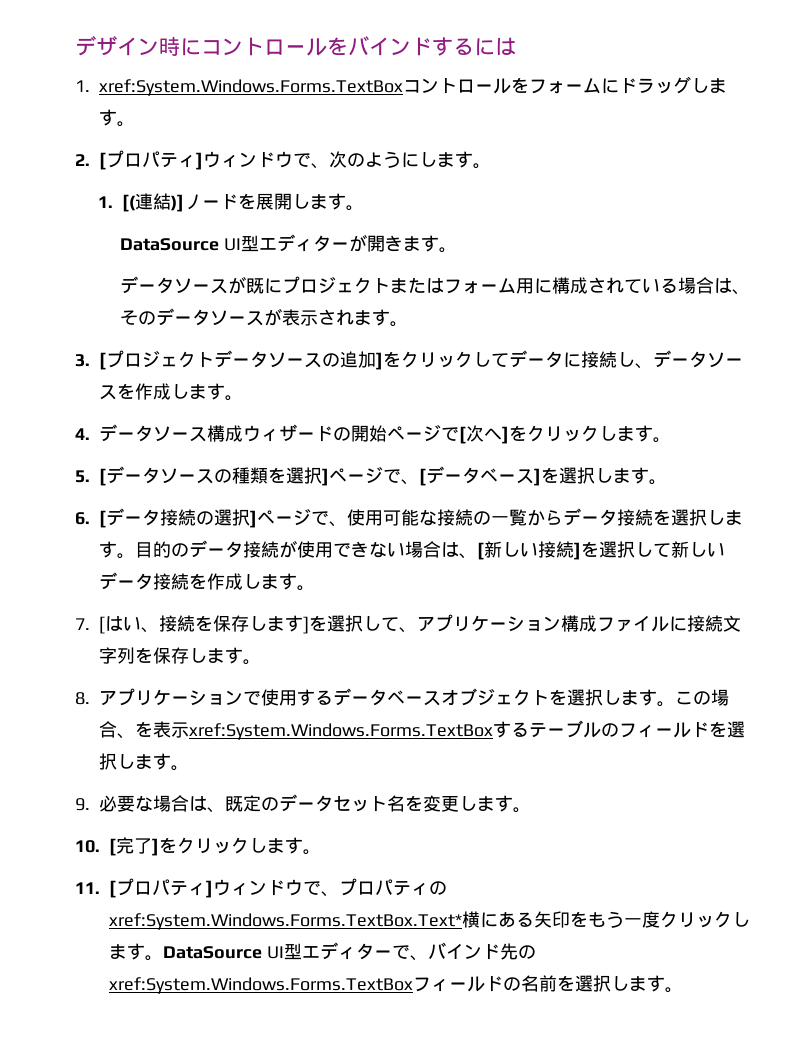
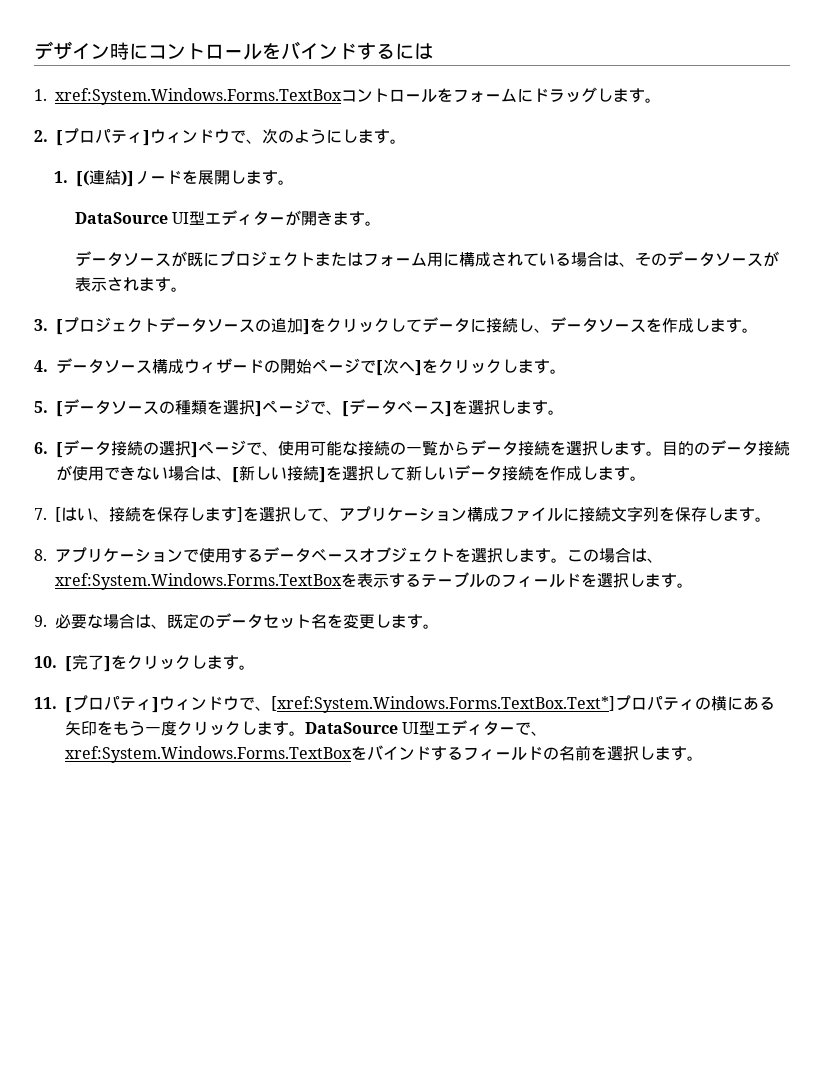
- この場合、を表示xref:System.Windows.Forms.TextBoxするテーブルのフィールドを選択します。
+ この場合は、xref:System.Windows.Forms.TextBoxを表示するテーブルのフィールドを選択します。
- 11. [プロパティ]ウィンドウで、プロパティのxref:System.Windows.Forms.TextBox.Text*横にある矢印をもう一度クリックします。
+ 11. [プロパティ]ウィンドウで、[xref:System.Windows.Forms.TextBox.Text*]プロパティの横にある矢印をもう一度クリックします。
- DataSource UI型エディターで、バインド先のxref:System.Windows.Forms.TextBoxフィールドの名前を選択します。
+ DataSource UI型エディターで、xref:System.Windows.Forms.TextBoxをバインドするフィールドの名前を選択します。

